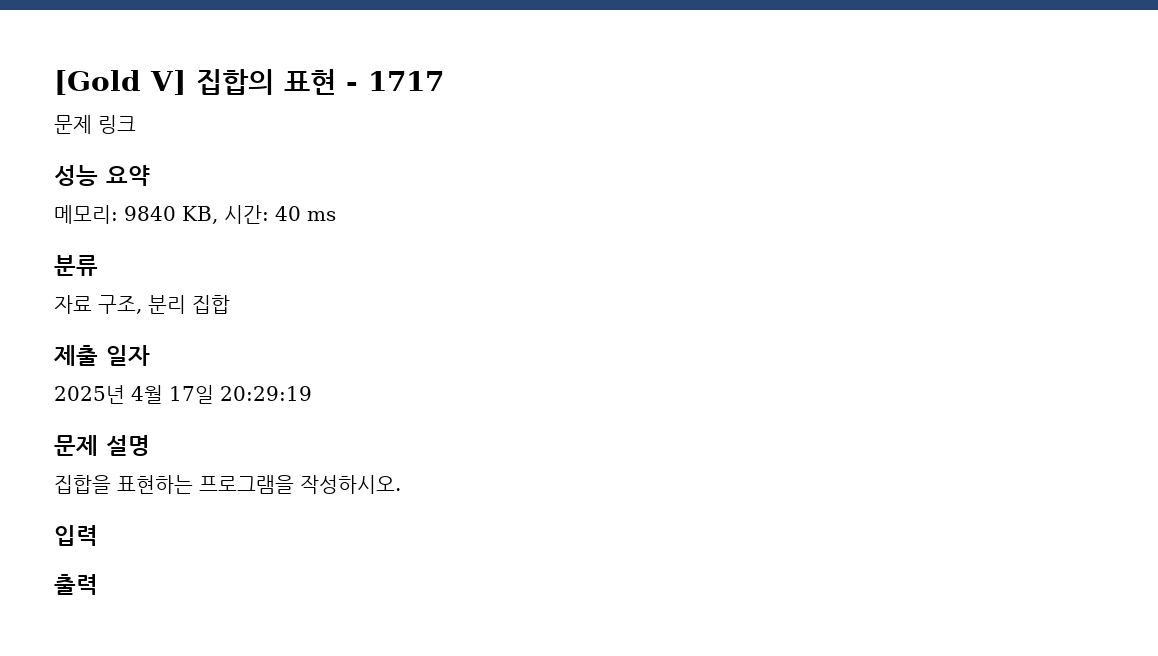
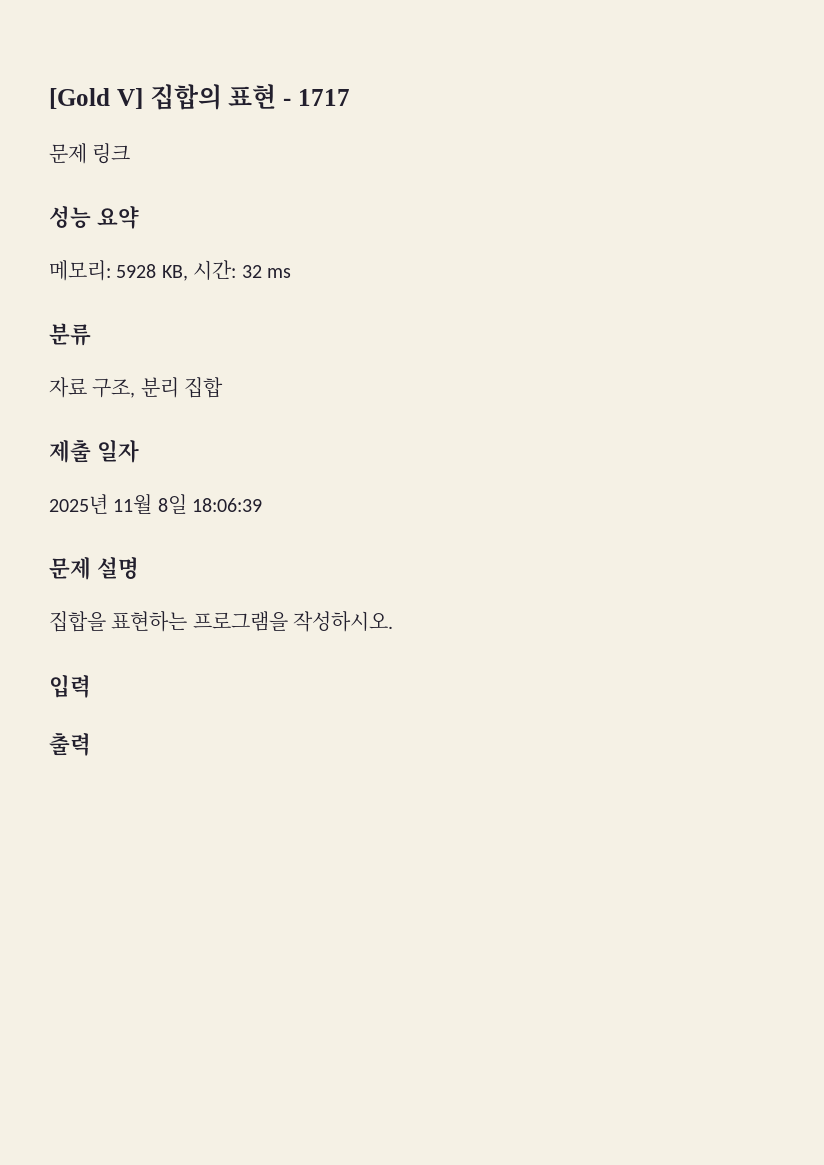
- 메모리: 9840 KB, 시간: 40 ms
+ 메모리: 5928 KB, 시간: 32 ms
- 2025년 4월 17일 20:29:19
+ 2025년 11월 8일 18:06:39

